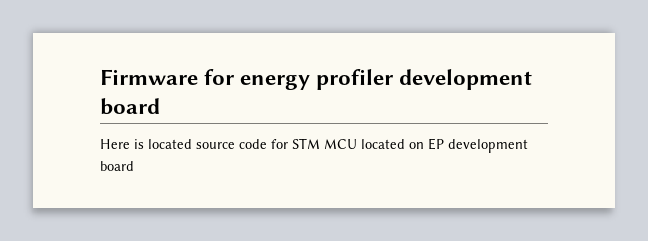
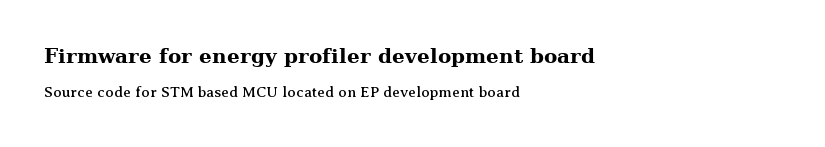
- Here is located source code for STM MCU located on EP development board
+ Source code for STM based MCU located on EP development board

